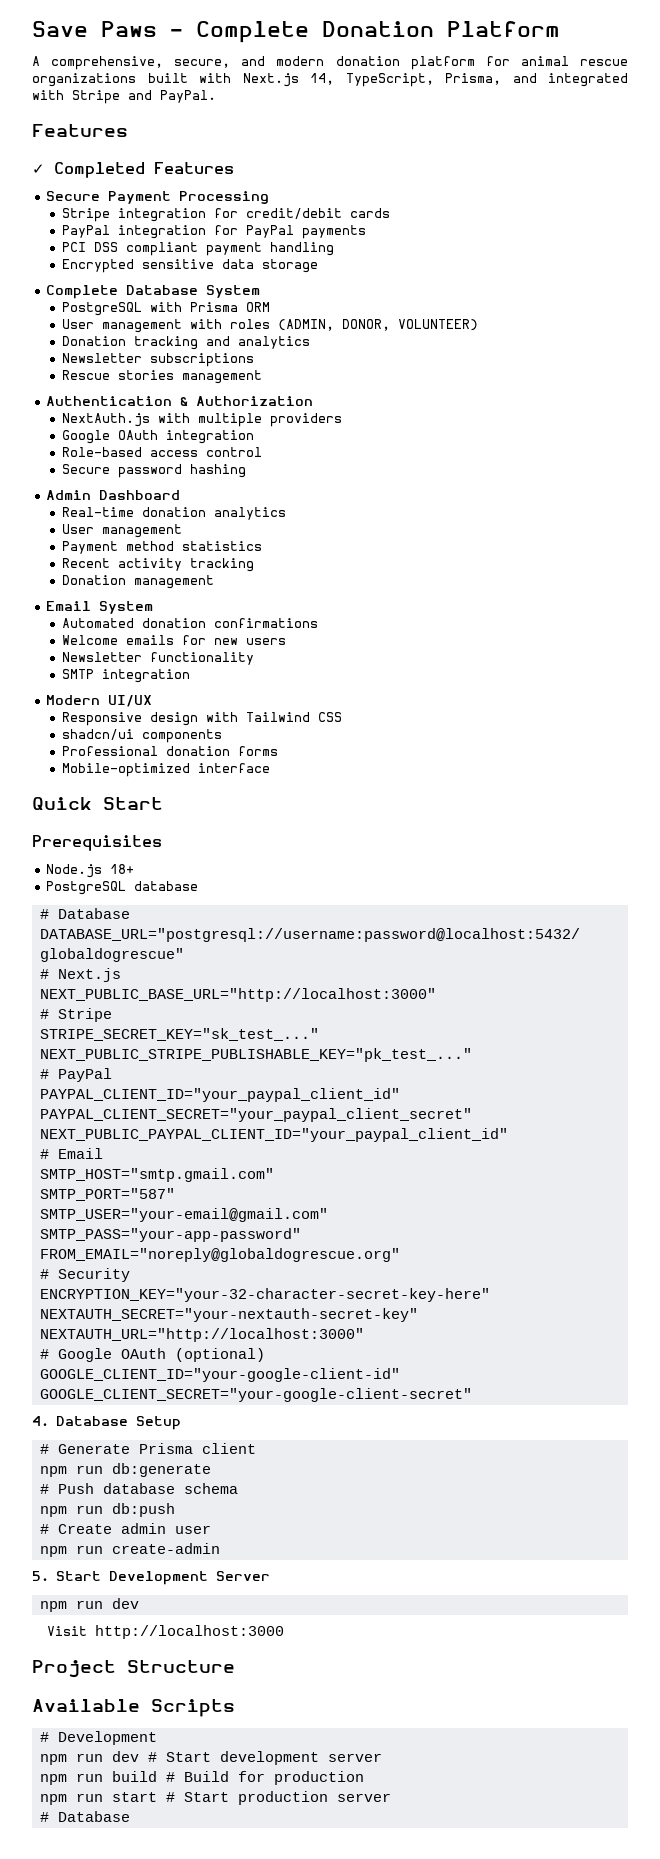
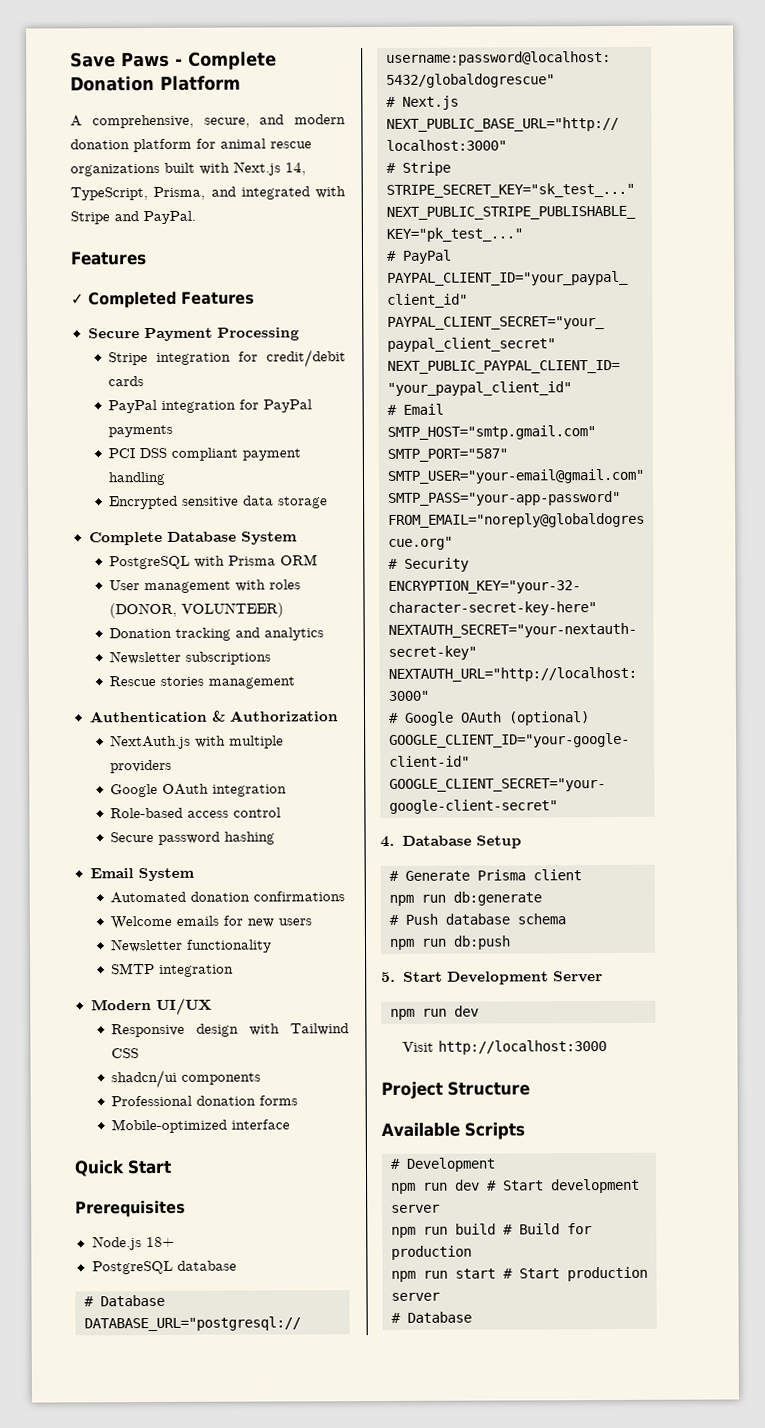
- User management with roles (ADMIN, DONOR, VOLUNTEER)
+ User management with roles (DONOR, VOLUNTEER)
- Admin Dashboard
- Real-time donation analytics
- User management
- Payment method statistics
- Recent activity tracking
- Donation management
- # Create admin user
- npm run create-admin

